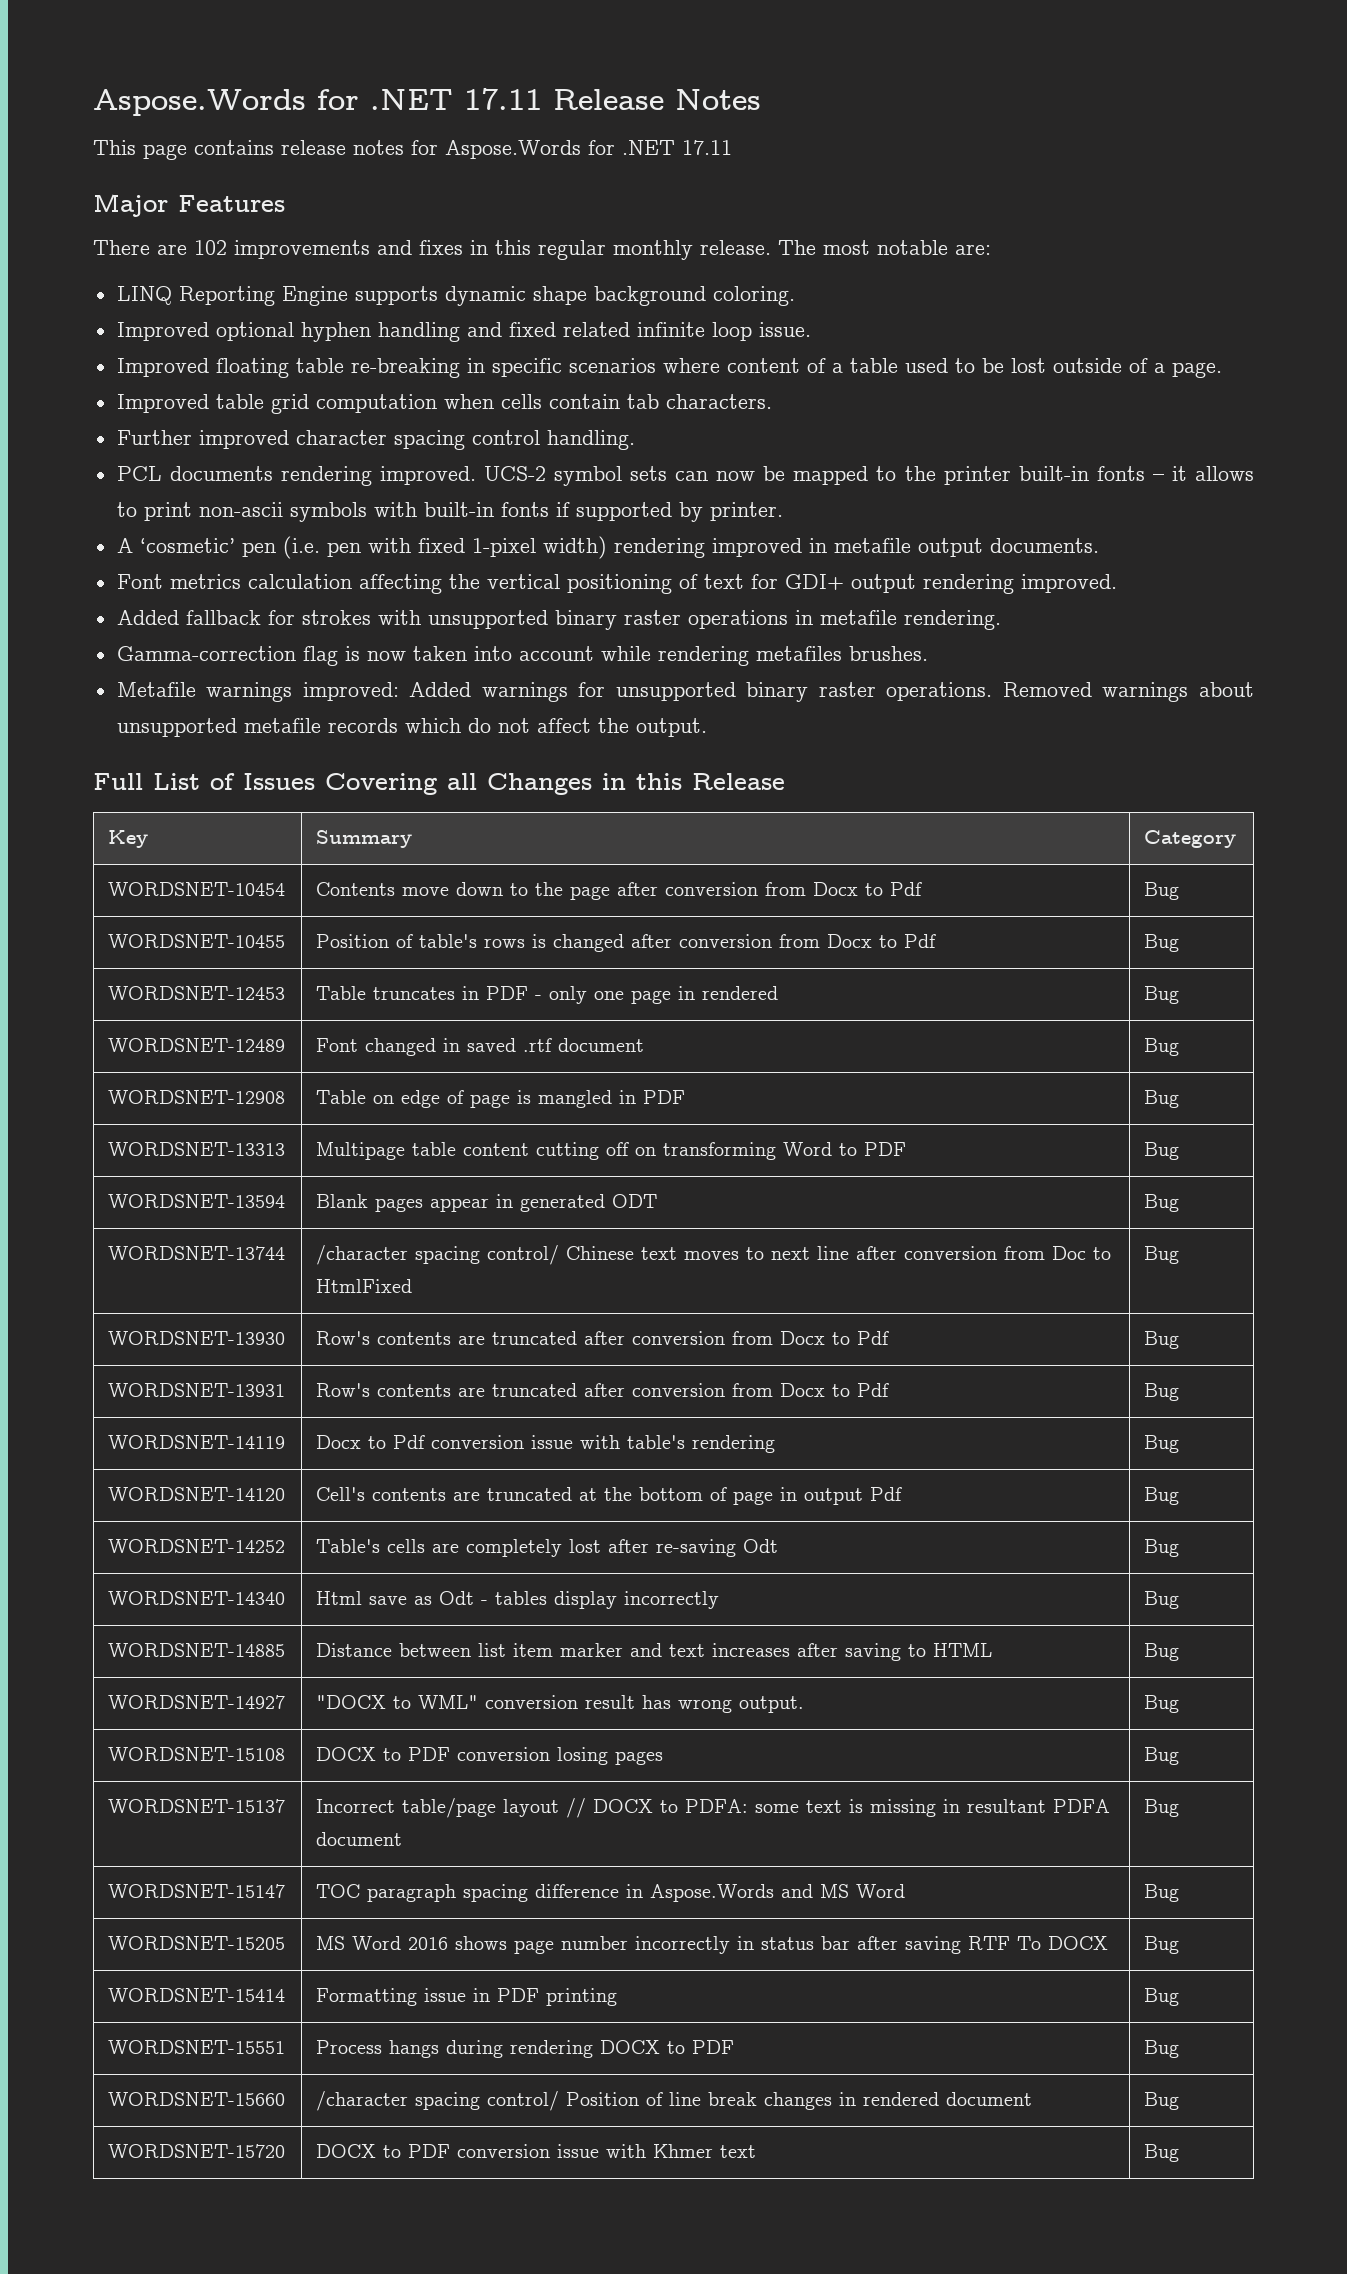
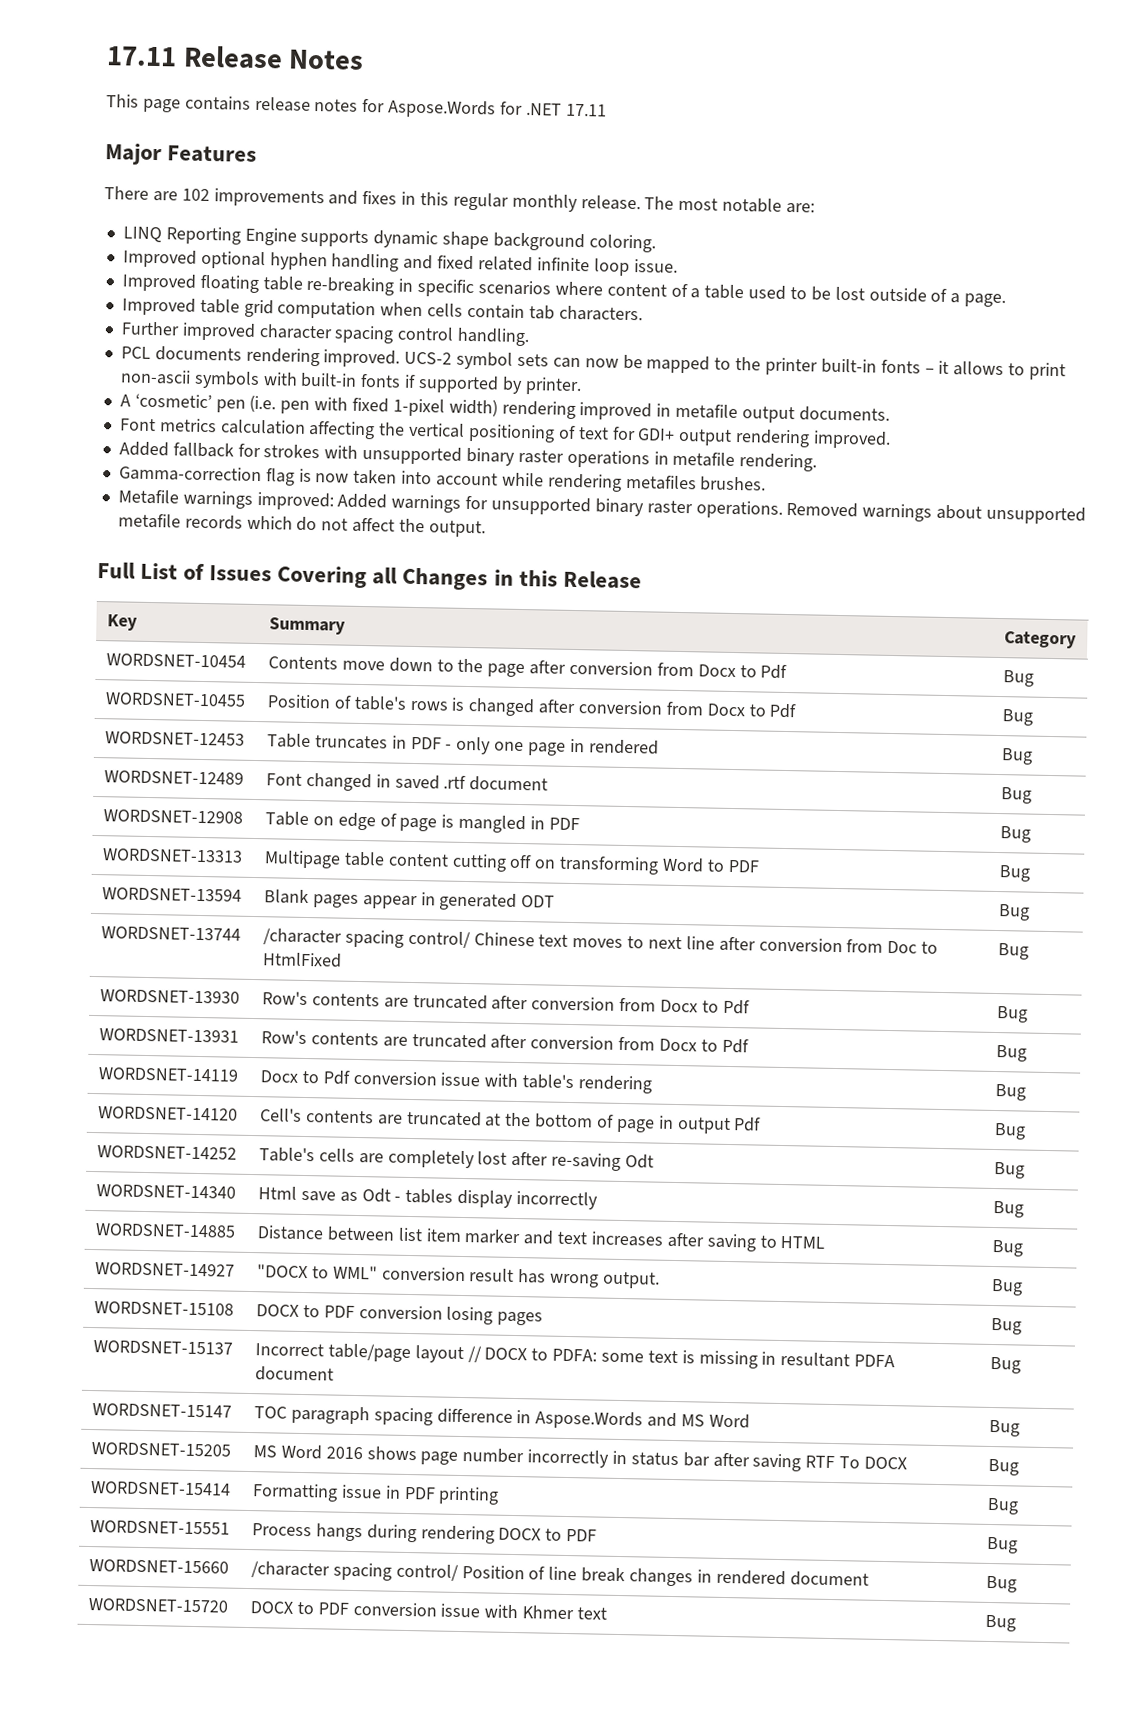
- Aspose.Words for .NET 17.11 Release Notes
+ 17.11 Release Notes

